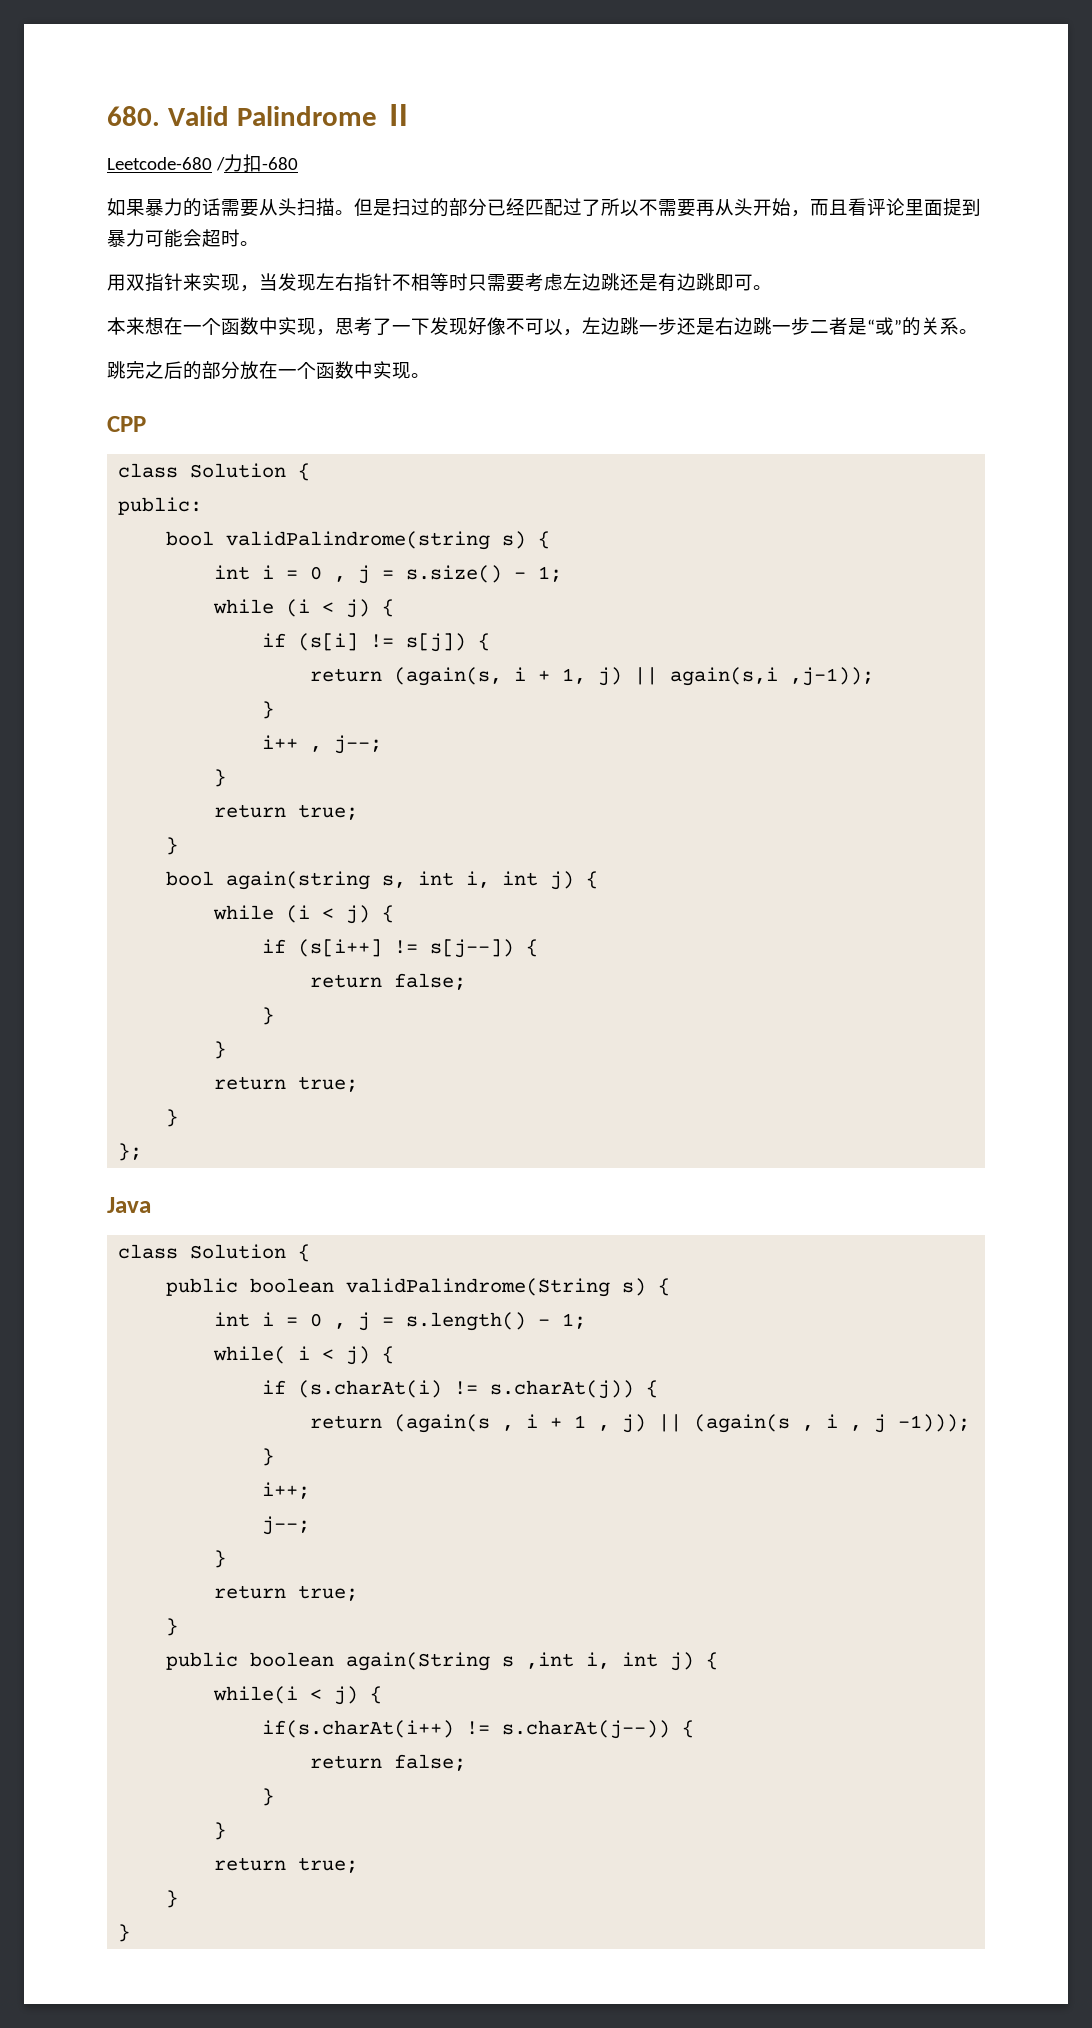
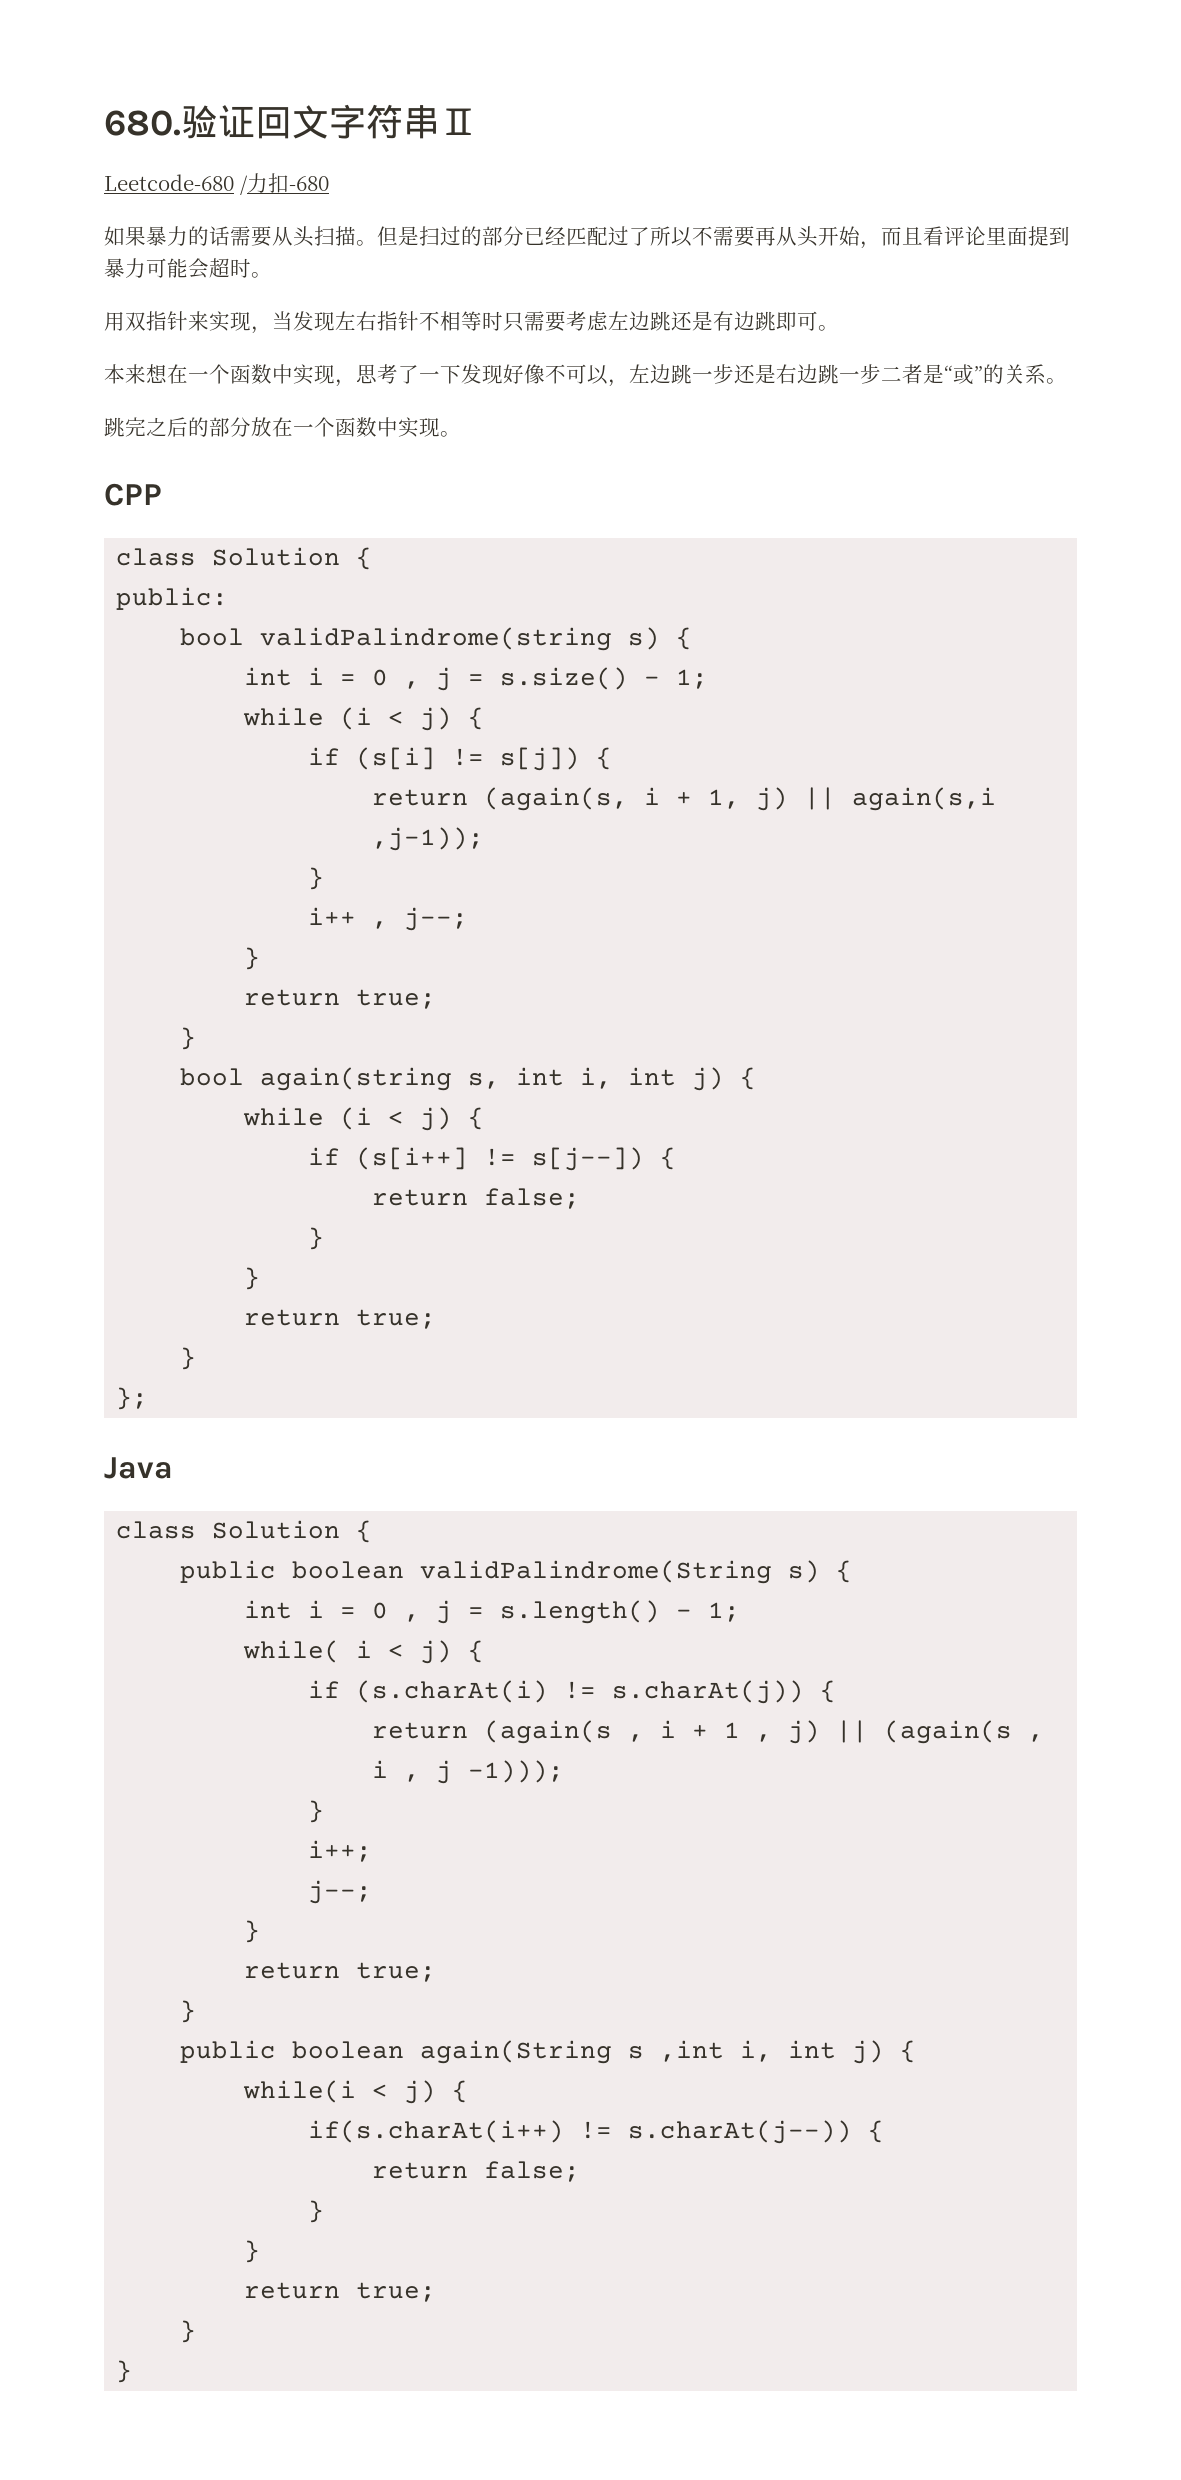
- 680. Valid Palindrome Ⅱ
+ 680.验证回文字符串Ⅱ

